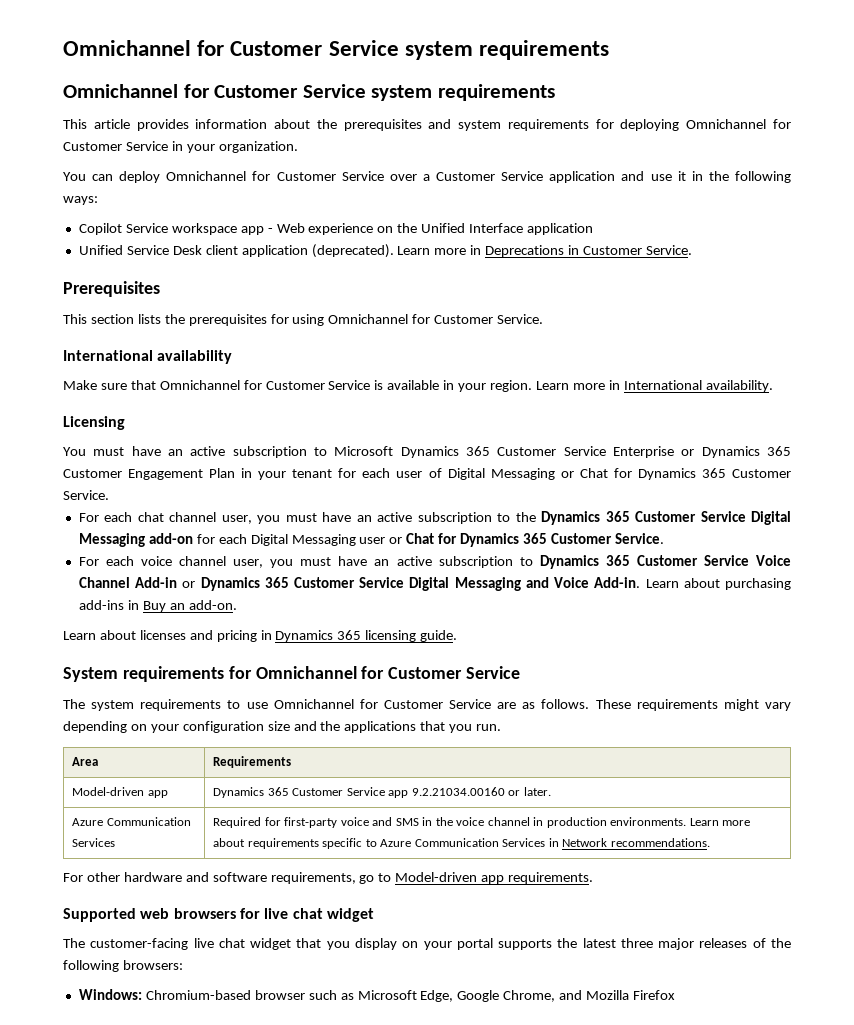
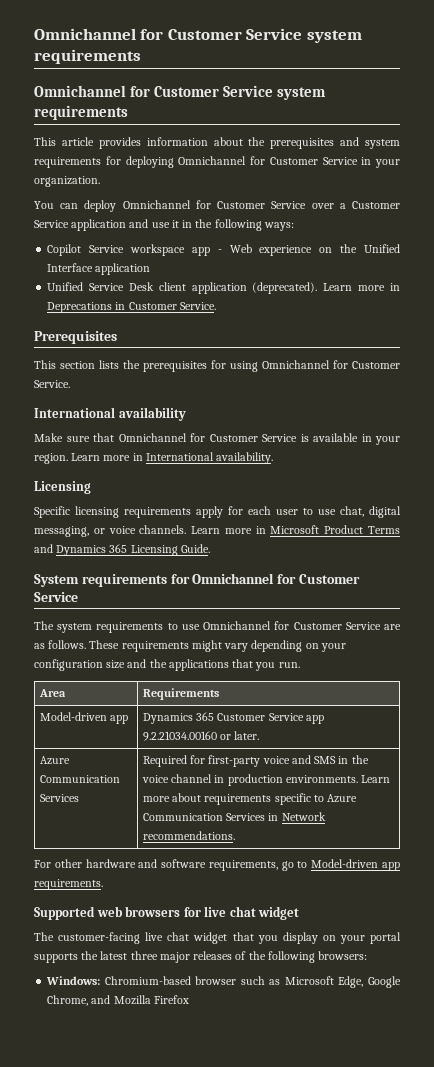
- You must have an active subscription to Microsoft Dynamics 365 Customer Service Enterprise or Dynamics 365 Customer Engagement Plan in your tenant for each user of Digital Messaging or Chat for Dynamics 365 Customer Service.
- For each chat channel user, you must have an active subscription to the Dynamics 365 Customer Service Digital Messaging add-on for each Digital Messaging user or Chat for Dynamics 365 Customer Service.
- For each voice channel user, you must have an active subscription to Dynamics 365 Customer Service Voice Channel Add-in or Dynamics 365 Customer Service Digital Messaging and Voice Add-in. Learn about purchasing add-ins in Buy an add-on.
- Learn about licenses and pricing in Dynamics 365 licensing guide.
+ Specific licensing requirements apply for each user to use chat, digital messaging, or voice channels. Learn more in Microsoft Product Terms and Dynamics 365 Licensing Guide.

